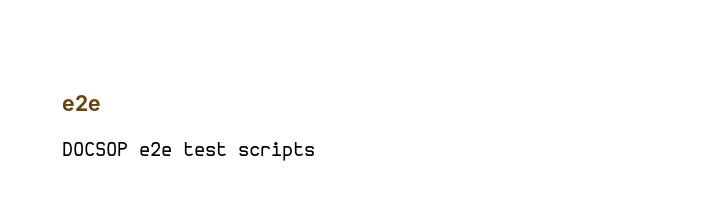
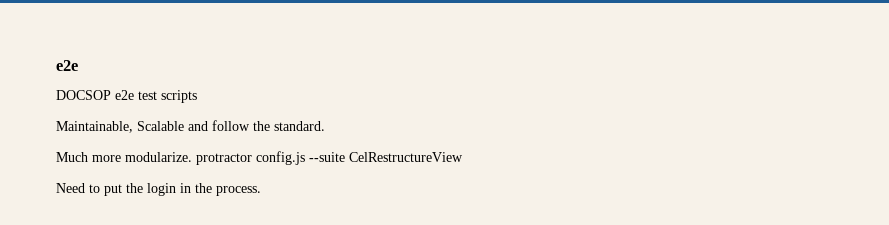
+ Maintainable, Scalable and follow the standard.
+ Much more modularize. protractor config.js --suite CelRestructureView
+ Need to put the login in the process.

